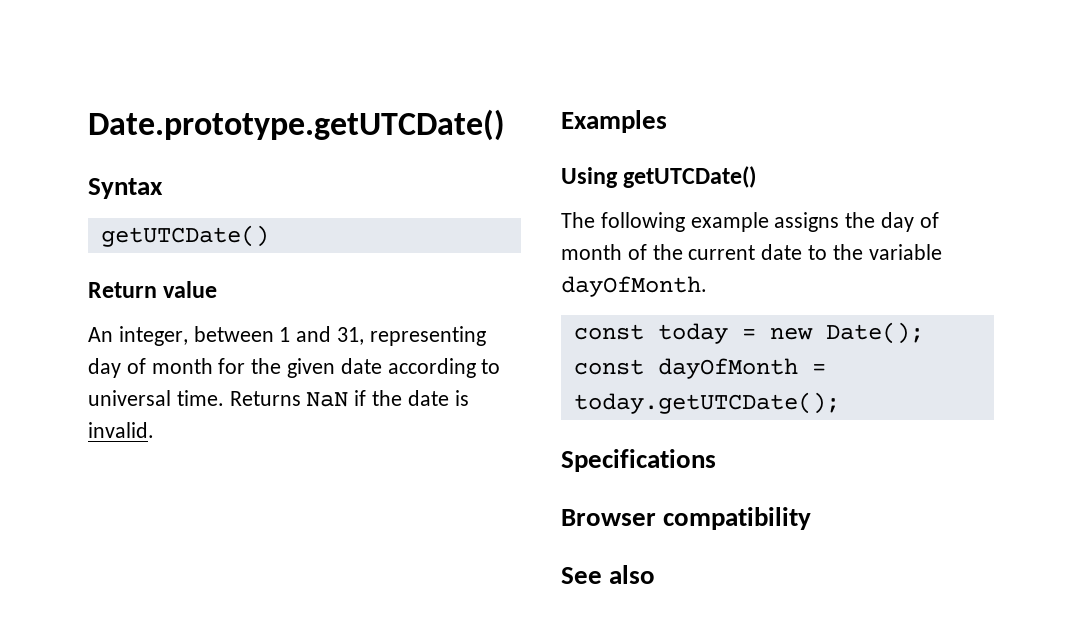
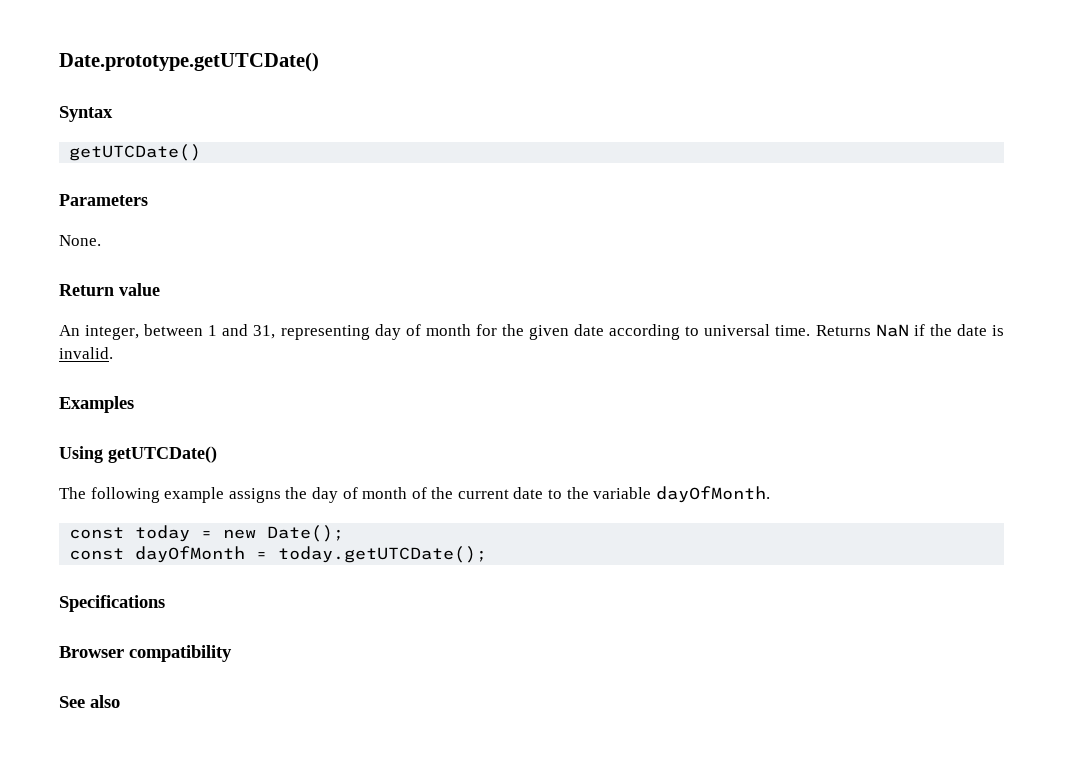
+ Parameters
+ None.

